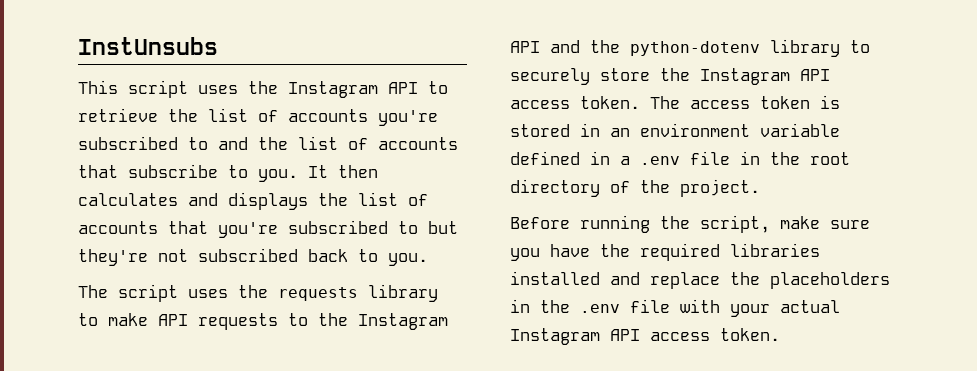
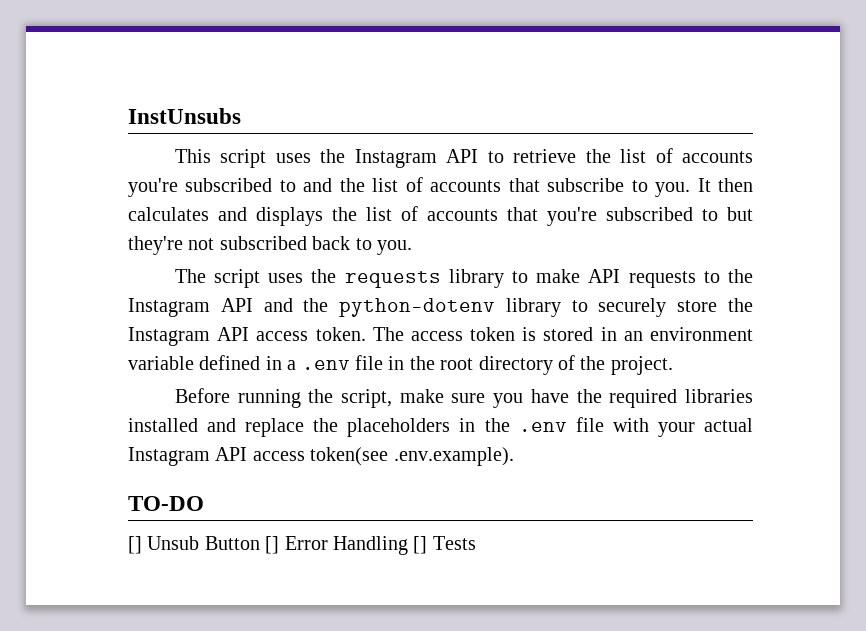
- Before running the script, make sure you have the required libraries installed and replace the placeholders in the .env file with your actual Instagram API access token.
+ Before running the script, make sure you have the required libraries installed and replace the placeholders in the .env file with your actual Instagram API access token(see .env.example).
+ TO-DO
+ [] Unsub Button [] Error Handling [] Tests

